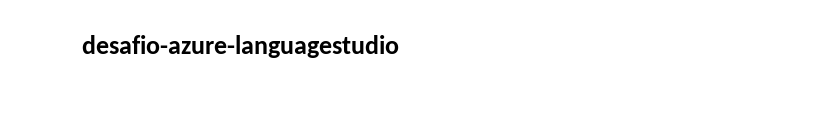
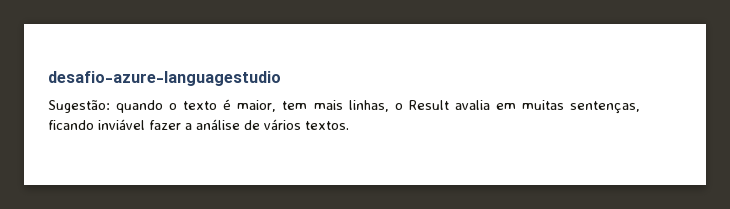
+ Sugestão: quando o texto é maior, tem mais linhas, o Result avalia em muitas sentenças, ficando inviável fazer a análise de vários textos.

